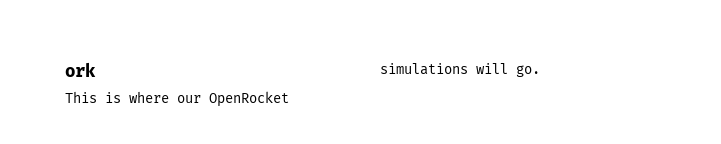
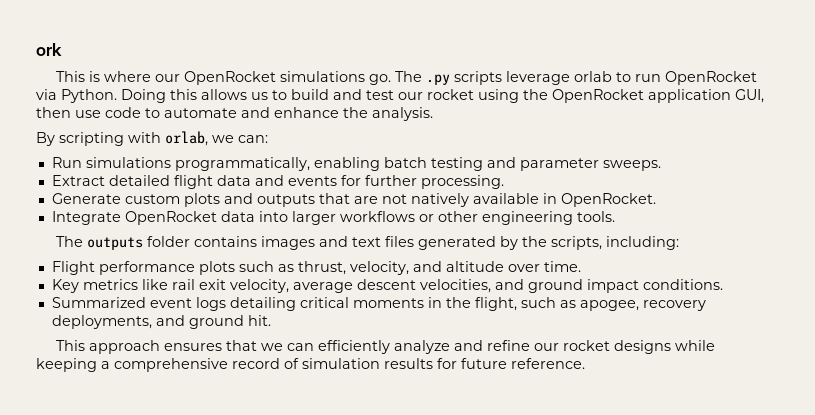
- This is where our OpenRocket simulations will go.
+ This is where our OpenRocket simulations go. The .py scripts leverage orlab to run OpenRocket via Python. Doing this allows us to build and test our rocket using the OpenRocket application GUI, then use code to automate and enhance the analysis.
+ By scripting with orlab, we can:
+ Run simulations programmatically, enabling batch testing and parameter sweeps.
+ Extract detailed flight data and events for further processing.
+ Generate custom plots and outputs that are not natively available in OpenRocket.
+ Integrate OpenRocket data into larger workflows or other engineering tools.
+ The outputs folder contains images and text files generated by the scripts, including:
+ Flight performance plots such as thrust, velocity, and altitude over time.
+ Key metrics like rail exit velocity, average descent velocities, and ground impact conditions.
+ Summarized event logs detailing critical moments in the flight, such as apogee, recovery deployments, and ground hit.
+ This approach ensures that we can efficiently analyze and refine our rocket designs while keeping a comprehensive record of simulation results for future reference.

